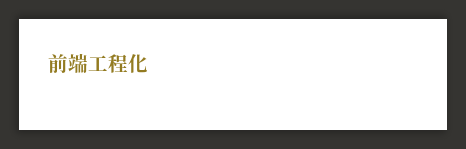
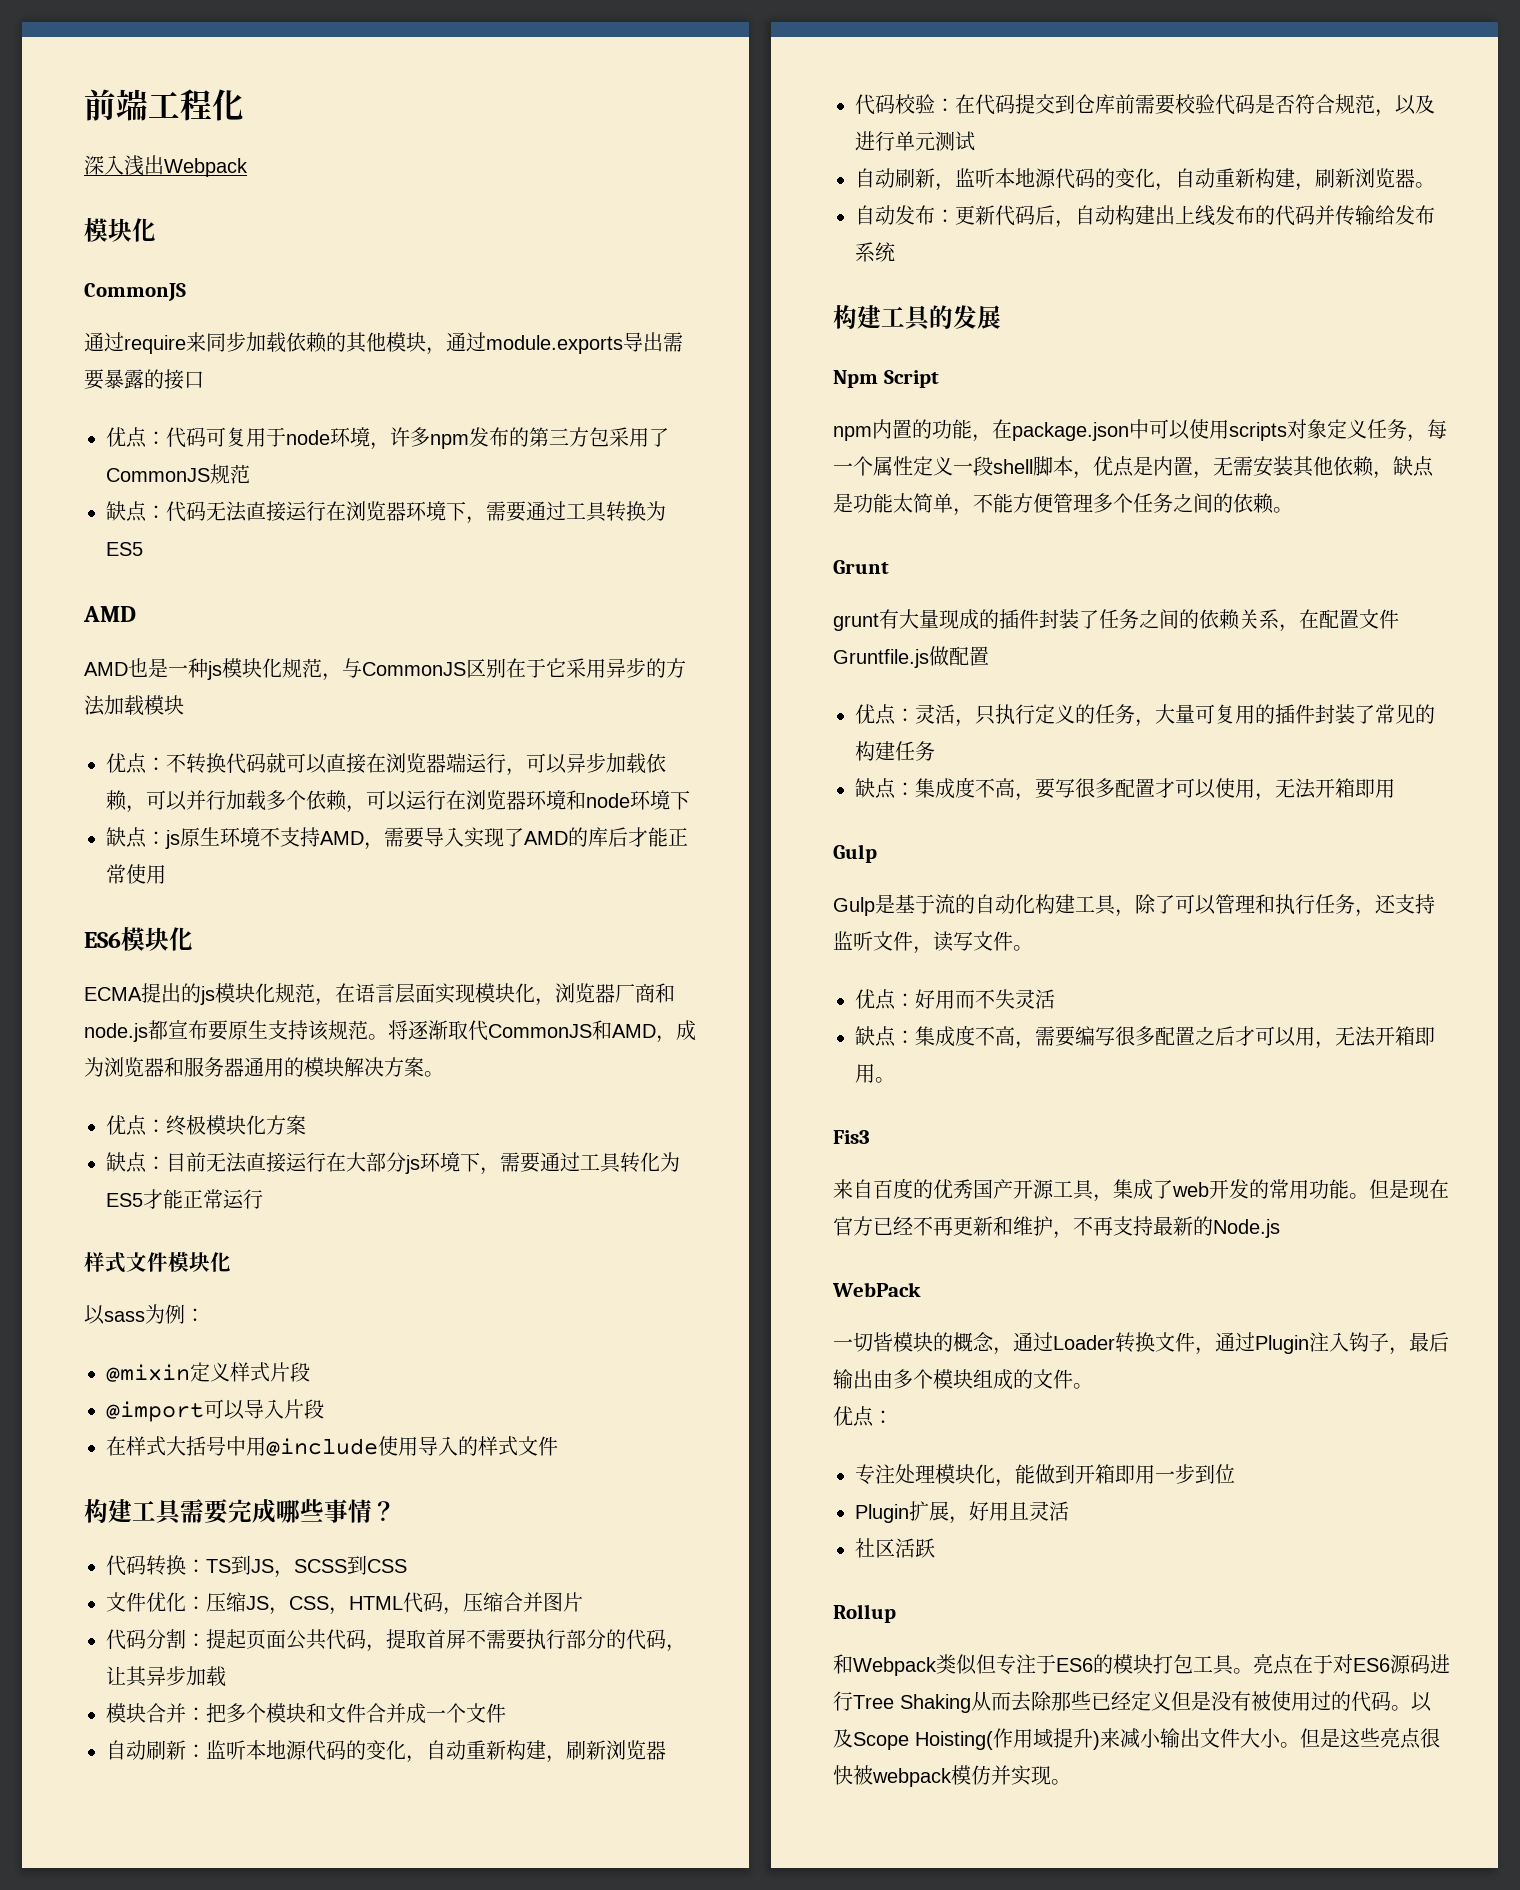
+ 深入浅出Webpack
+ 模块化
+ CommonJS
+ 通过require来同步加载依赖的其他模块，通过module.exports导出需要暴露的接口
+ 优点：代码可复用于node环境，许多npm发布的第三方包采用了CommonJS规范
+ 缺点：代码无法直接运行在浏览器环境下，需要通过工具转换为ES5
+ AMD
+ AMD也是一种js模块化规范，与CommonJS区别在于它采用异步的方法加载模块
+ 优点：不转换代码就可以直接在浏览器端运行，可以异步加载依赖，可以并行加载多个依赖，可以运行在浏览器环境和node环境下
+ 缺点：js原生环境不支持AMD，需要导入实现了AMD的库后才能正常使用
+ ES6模块化
+ ECMA提出的js模块化规范，在语言层面实现模块化，浏览器厂商和node.js都宣布要原生支持该规范。将逐渐取代CommonJS和AMD，成为浏览器和服务器通用的模块解决方案。
+ 优点：终极模块化方案
+ 缺点：目前无法直接运行在大部分js环境下，需要通过工具转化为ES5才能正常运行
+ 样式文件模块化
+ 以sass为例：
+ @mixin定义样式片段
+ @import可以导入片段
+ 在样式大括号中用@include使用导入的样式文件
+ 构建工具需要完成哪些事情？
+ 代码转换：TS到JS，SCSS到CSS
+ 文件优化：压缩JS，CSS，HTML代码，压缩合并图片
+ 代码分割：提起页面公共代码，提取首屏不需要执行部分的代码，让其异步加载
+ 模块合并：把多个模块和文件合并成一个文件
+ 自动刷新：监听本地源代码的变化，自动重新构建，刷新浏览器
+ 代码校验：在代码提交到仓库前需要校验代码是否符合规范，以及进行单元测试
+ 自动刷新，监听本地源代码的变化，自动重新构建，刷新浏览器。
+ 自动发布：更新代码后，自动构建出上线发布的代码并传输给发布系统
+ 构建工具的发展
+ Npm Script
+ npm内置的功能，在package.json中可以使用scripts对象定义任务，每一个属性定义一段shell脚本，优点是内置，无需安装其他依赖，缺点是功能太简单，不能方便管理多个任务之间的依赖。
+ Grunt
+ grunt有大量现成的插件封装了任务之间的依赖关系，在配置文件Gruntfile.js做配置
+ 优点：灵活，只执行定义的任务，大量可复用的插件封装了常见的构建任务
+ 缺点：集成度不高，要写很多配置才可以使用，无法开箱即用
+ Gulp
+ Gulp是基于流的自动化构建工具，除了可以管理和执行任务，还支持监听文件，读写文件。
+ 优点：好用而不失灵活
+ 缺点：集成度不高，需要编写很多配置之后才可以用，无法开箱即用。
+ Fis3
+ 来自百度的优秀国产开源工具，集成了web开发的常用功能。但是现在官方已经不再更新和维护，不再支持最新的Node.js
+ WebPack
+ 一切皆模块的概念，通过Loader转换文件，通过Plugin注入钩子，最后输出由多个模块组成的文件。
+ 优点：
+ 专注处理模块化，能做到开箱即用一步到位
+ Plugin扩展，好用且灵活
+ 社区活跃
+ Rollup
+ 和Webpack类似但专注于ES6的模块打包工具。亮点在于对ES6源码进行Tree Shaking从而去除那些已经定义但是没有被使用过的代码。以及Scope Hoisting(作用域提升)来减小输出文件大小。但是这些亮点很快被webpack模仿并实现。

